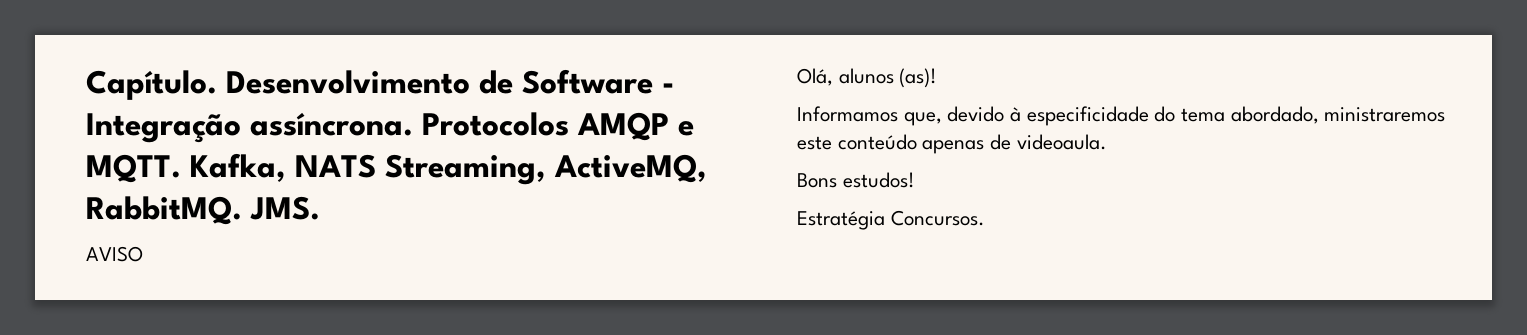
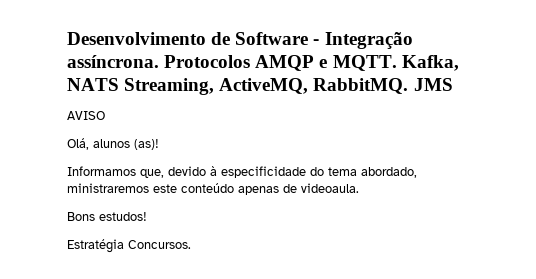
- Capítulo.
- JMS.
+ JMS

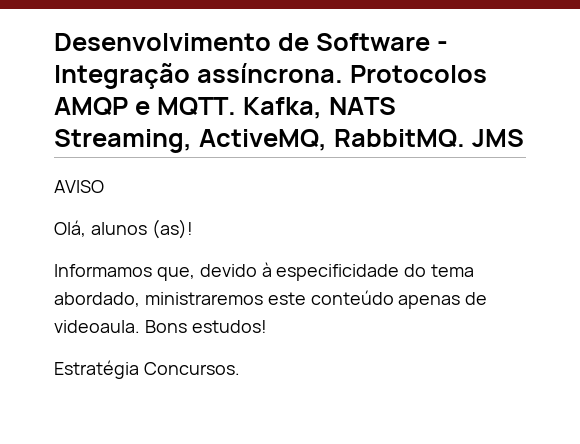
- Informamos que, devido à especificidade do tema abordado, ministraremos este conteúdo apenas de videoaula.
- Bons estudos!
+ Informamos que, devido à especificidade do tema abordado, ministraremos este conteúdo apenas de videoaula. Bons estudos!

